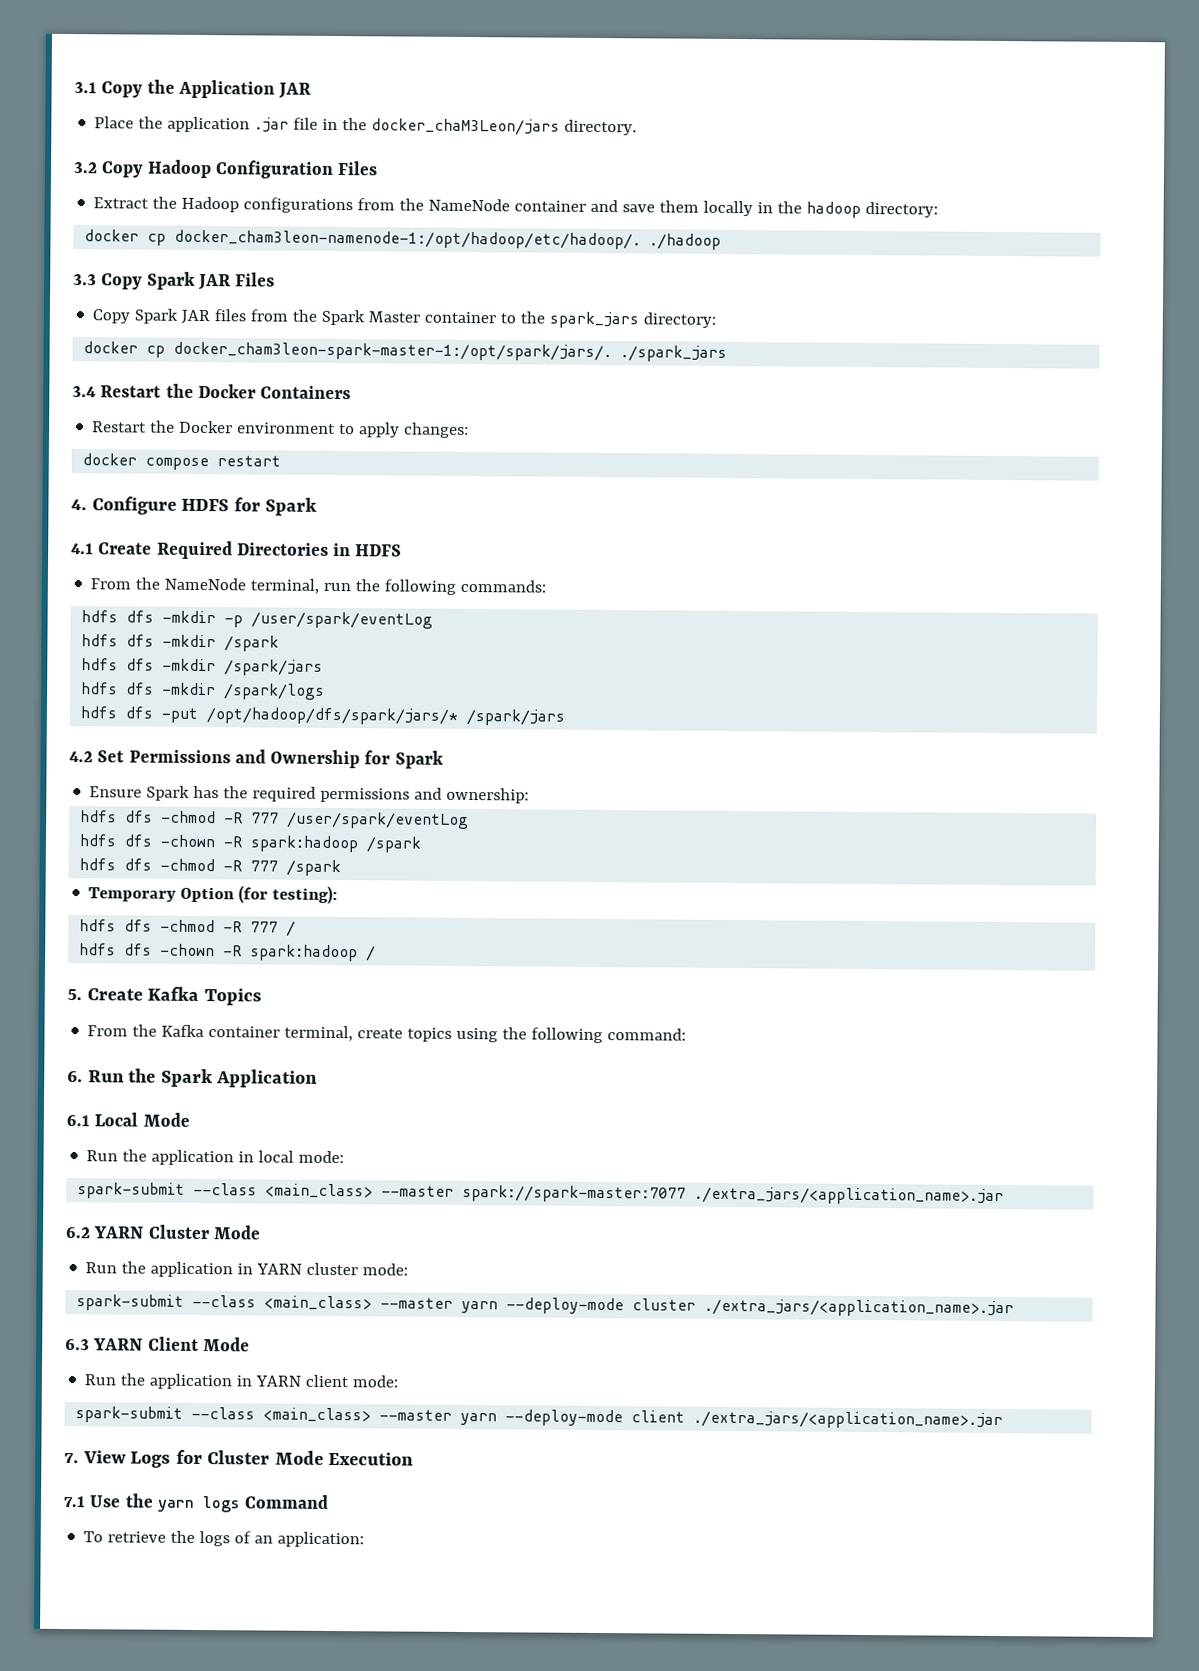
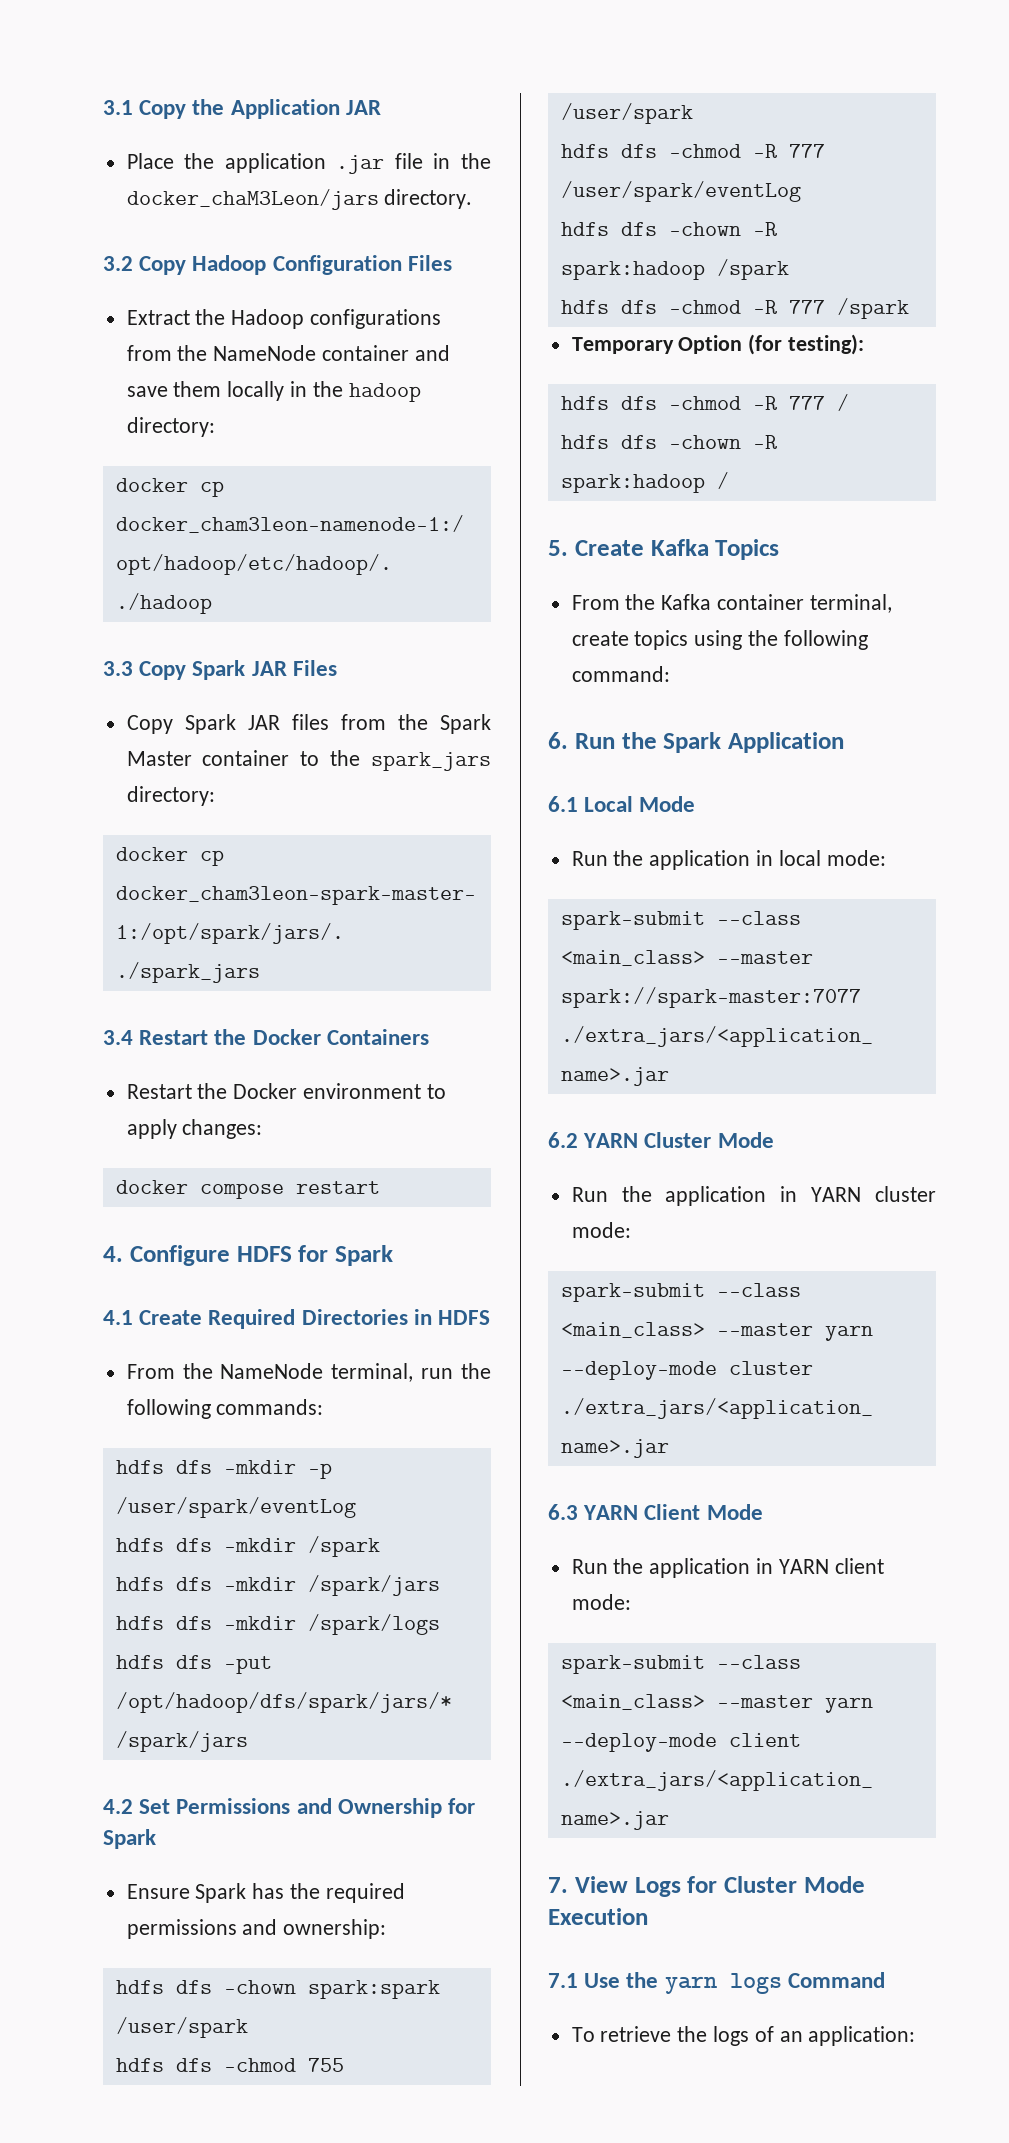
+ hdfs dfs -chown spark:spark /user/spark
+ hdfs dfs -chmod 755 /user/spark

